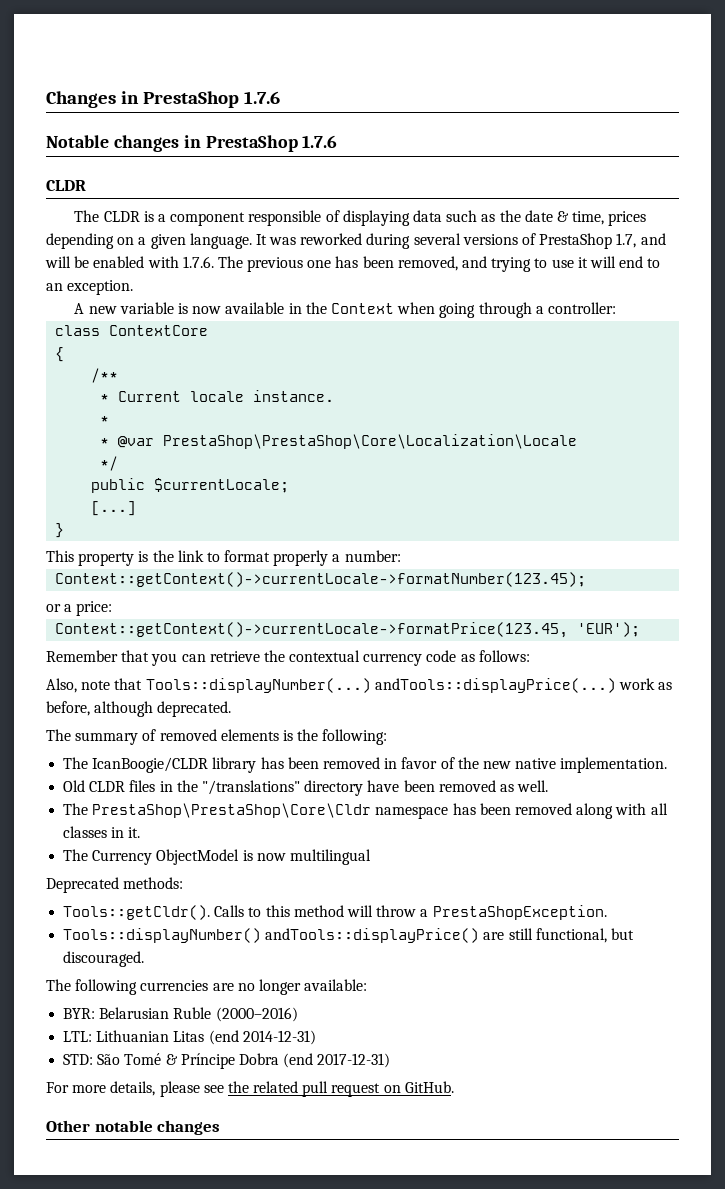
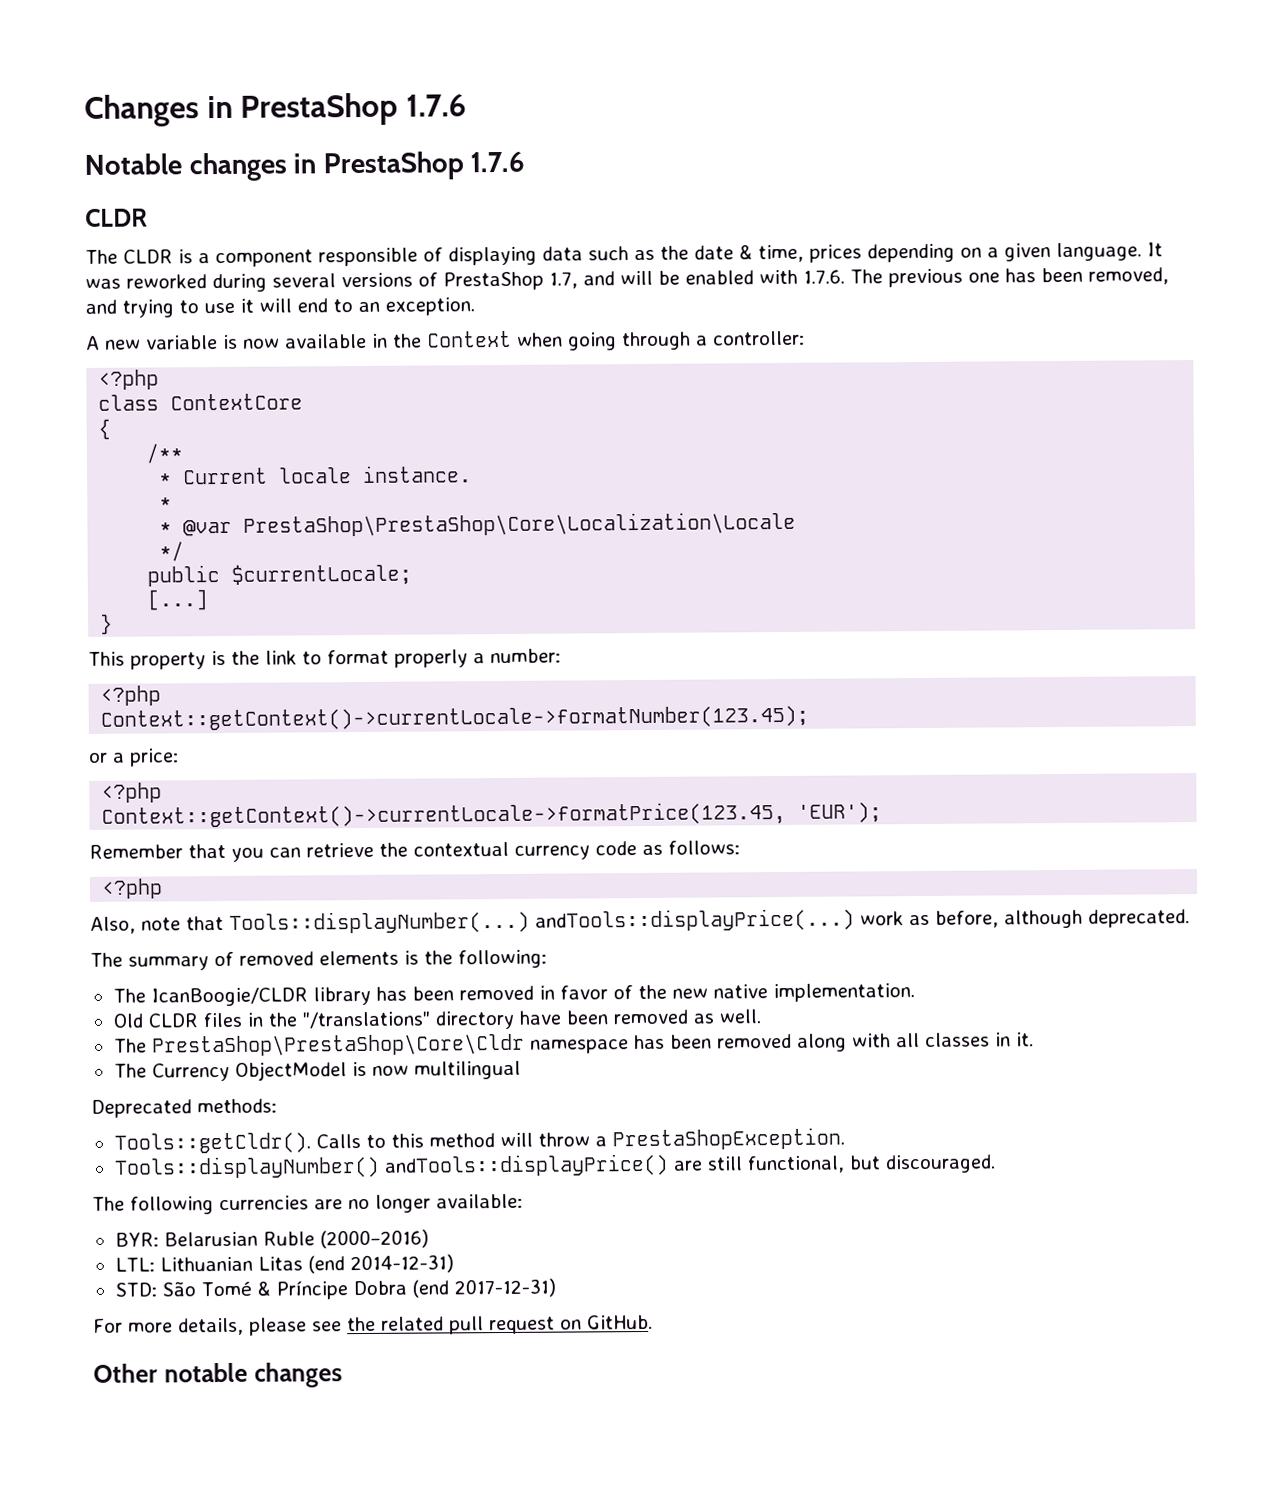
  A new variable is now available in the Context when going through a controller:
+ <?php
  This property is the link to format properly a number:
+ <?php
  or a price:
+ <?php
  Remember that you can retrieve the contextual currency code as follows:
+ <?php

